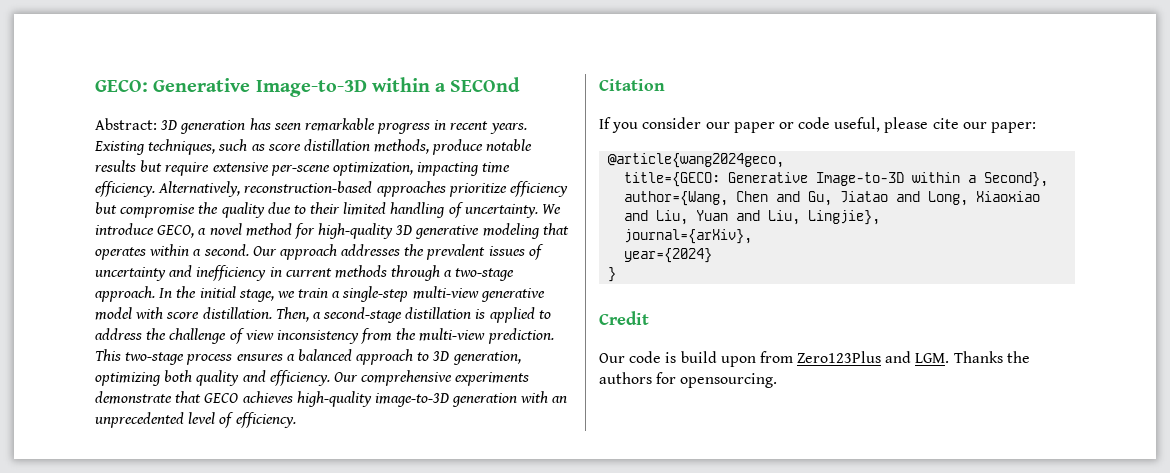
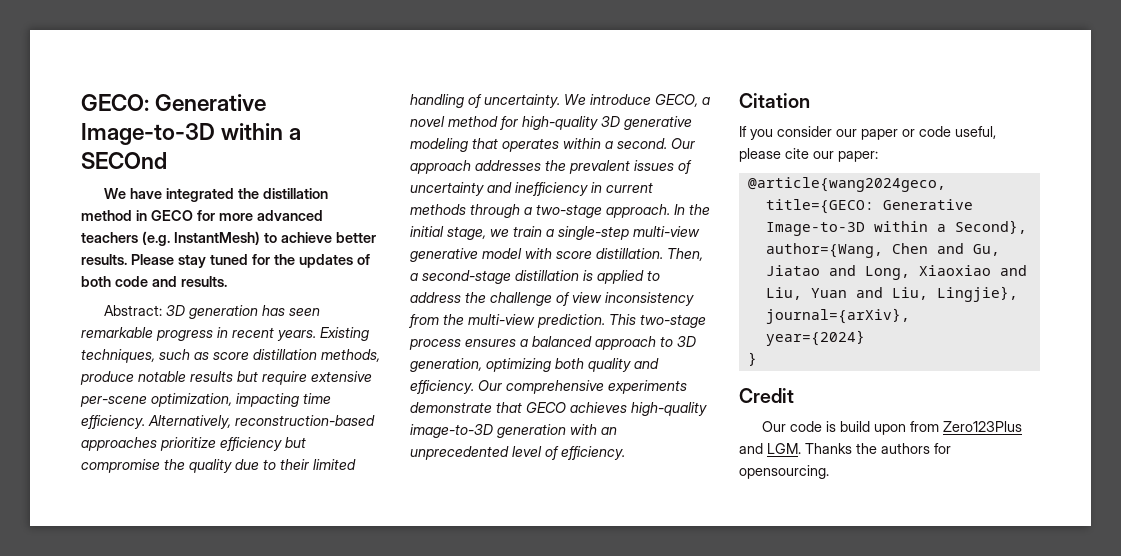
+ We have integrated the distillation method in GECO for more advanced teachers (e.g. InstantMesh) to achieve better results. Please stay tuned for the updates of both code and results.

